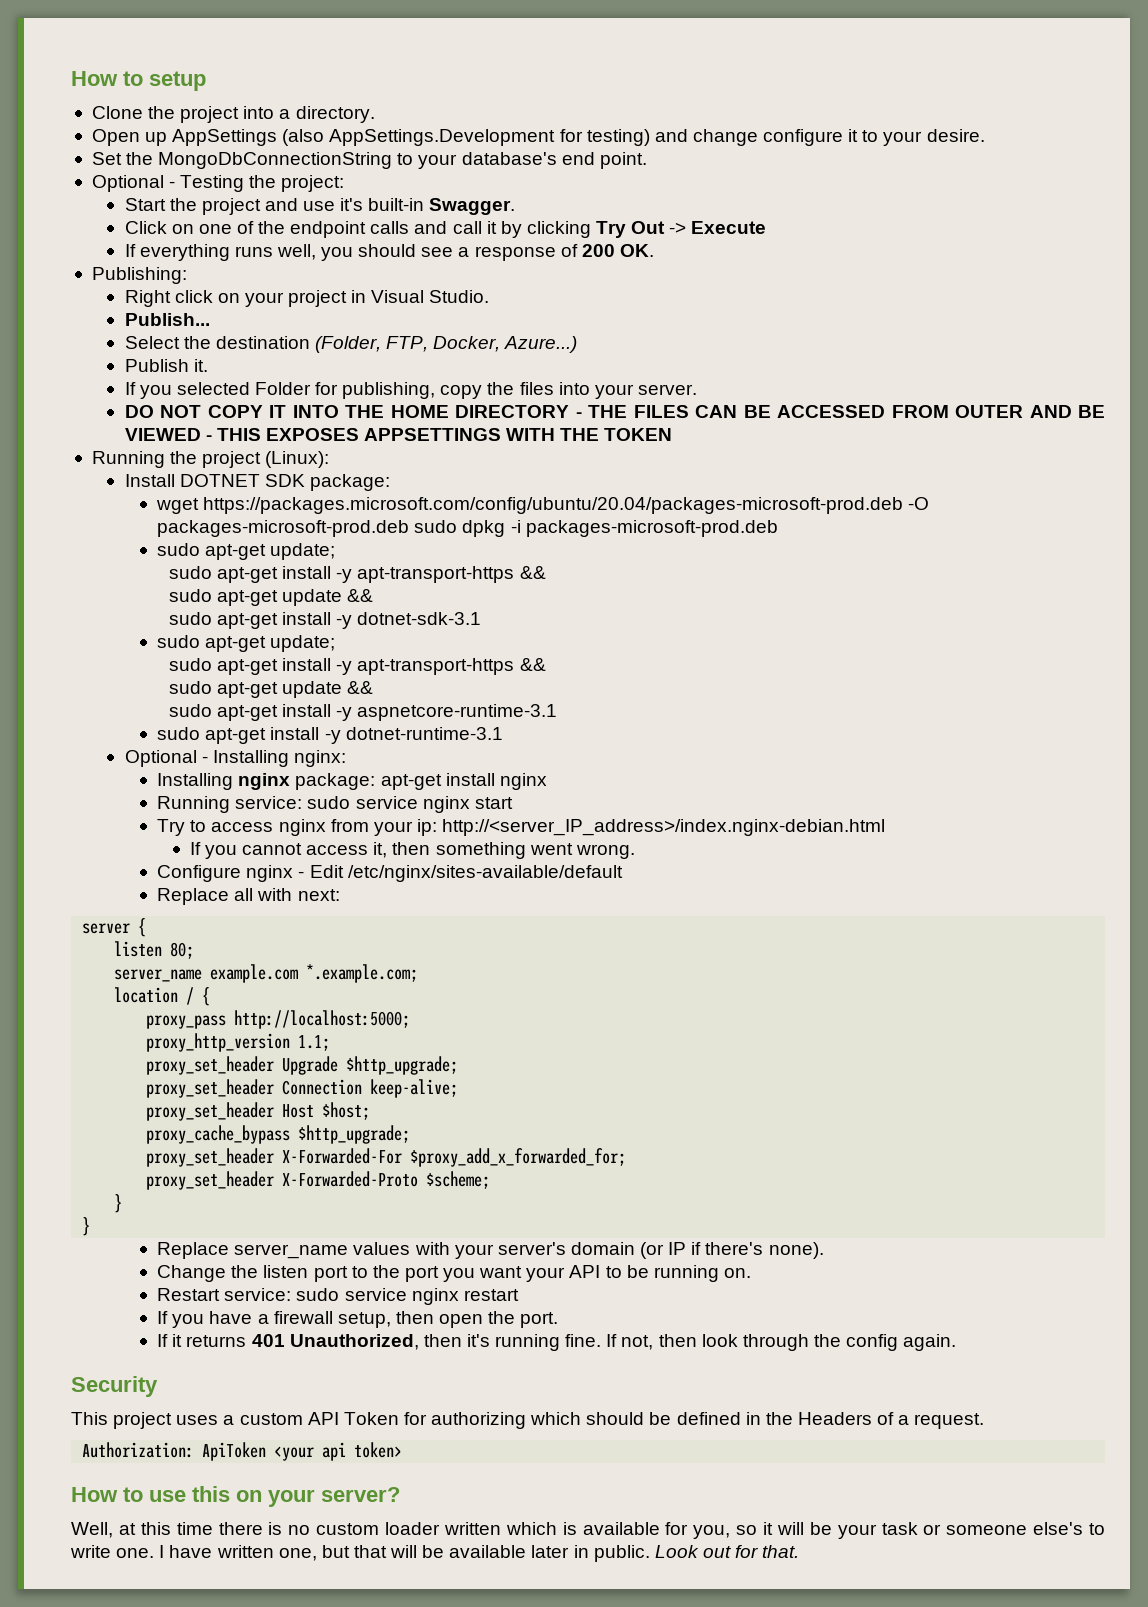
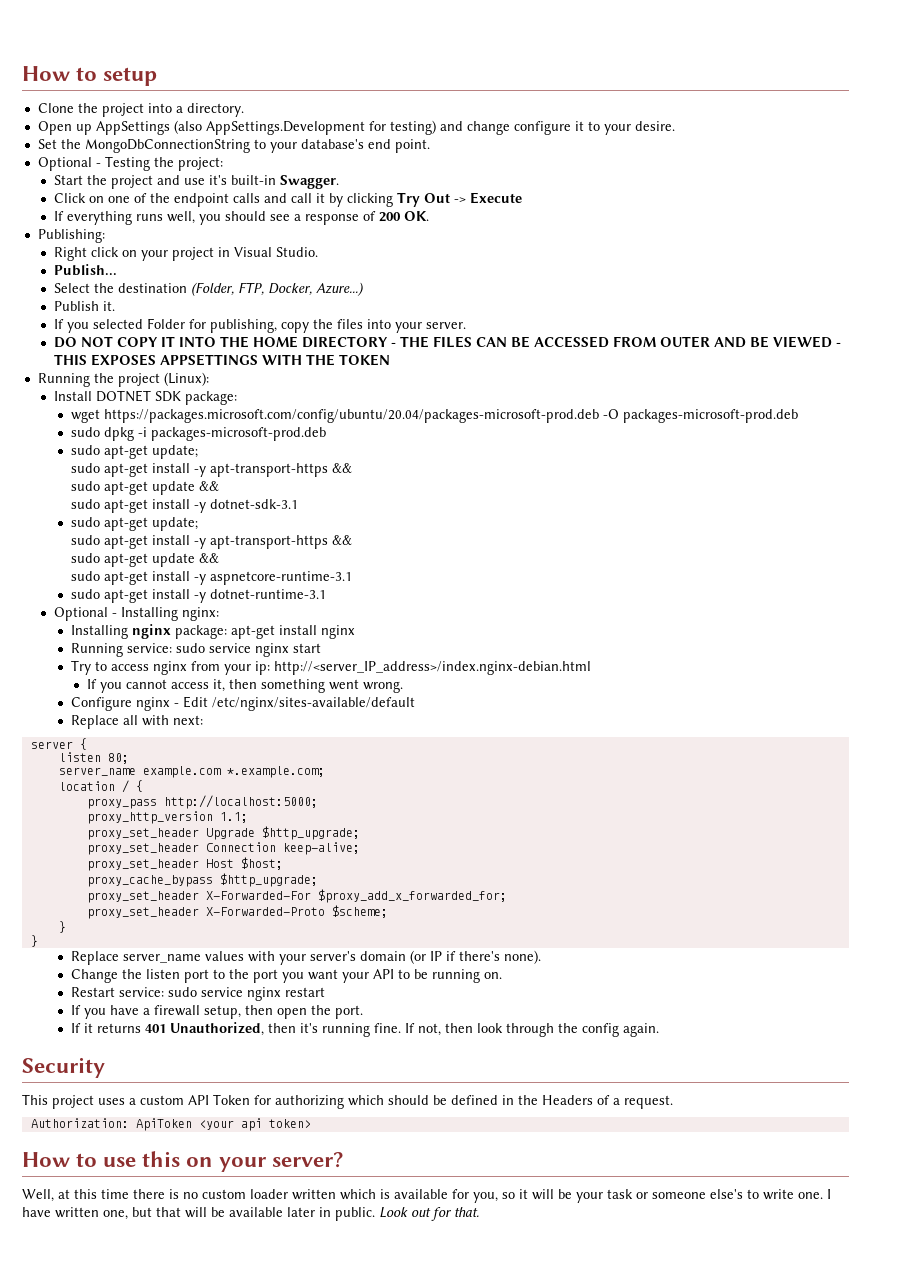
- wget https://packages.microsoft.com/config/ubuntu/20.04/packages-microsoft-prod.deb -O packages-microsoft-prod.deb sudo dpkg -i packages-microsoft-prod.deb
+ wget https://packages.microsoft.com/config/ubuntu/20.04/packages-microsoft-prod.deb -O packages-microsoft-prod.deb
+ sudo dpkg -i packages-microsoft-prod.deb

